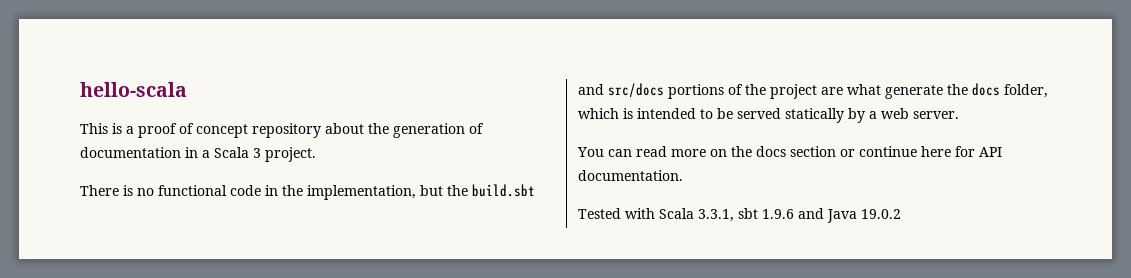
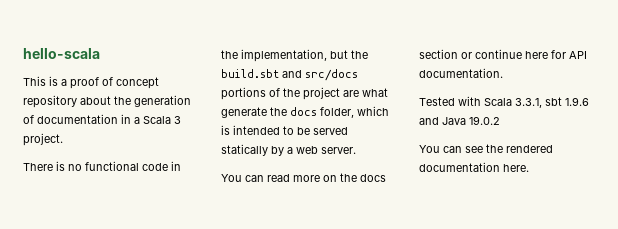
+ You can see the rendered documentation here.

